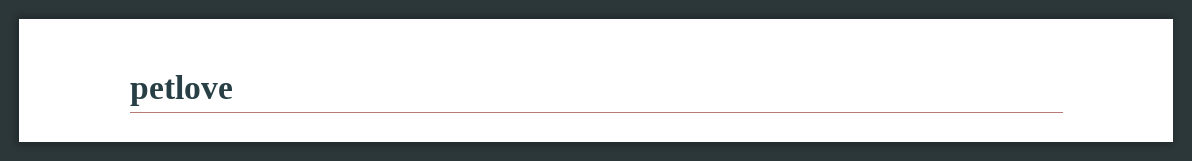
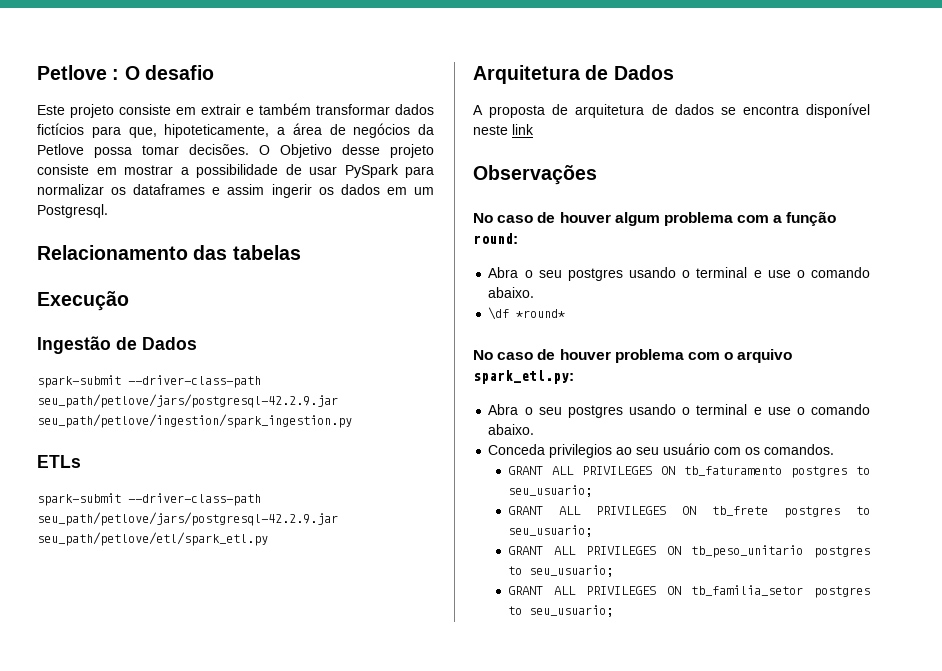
- petlove
+ Petlove : O desafio
+ Este projeto consiste em extrair e também transformar dados fictícios para que, hipoteticamente, a área de negócios da Petlove possa tomar decisões. O Objetivo desse projeto consiste em mostrar a possibilidade de usar PySpark para normalizar os dataframes e assim ingerir os dados em um Postgresql.
+ Relacionamento das tabelas
+ Execução
+ Ingestão de Dados
+ spark-submit --driver-class-path seu_path/petlove/jars/postgresql-42.2.9.jar seu_path/petlove/ingestion/spark_ingestion.py
+ ETLs
+ spark-submit --driver-class-path seu_path/petlove/jars/postgresql-42.2.9.jar seu_path/petlove/etl/spark_etl.py
+ Arquitetura de Dados
+ A proposta de arquitetura de dados se encontra disponível neste link
+ Observações
+ No caso de houver algum problema com a função round:
+ Abra o seu postgres usando o terminal e use o comando abaixo.
+ \df *round*
+ No caso de houver problema com o arquivo spark_etl.py:
+ Abra o seu postgres usando o terminal e use o comando abaixo.
+ Conceda privilegios ao seu usuário com os comandos.
+ GRANT ALL PRIVILEGES ON tb_faturamento postgres to seu_usuario;
+ GRANT ALL PRIVILEGES ON tb_frete postgres to seu_usuario;
+ GRANT ALL PRIVILEGES ON tb_peso_unitario postgres to seu_usuario;
+ GRANT ALL PRIVILEGES ON tb_familia_setor postgres to seu_usuario;

